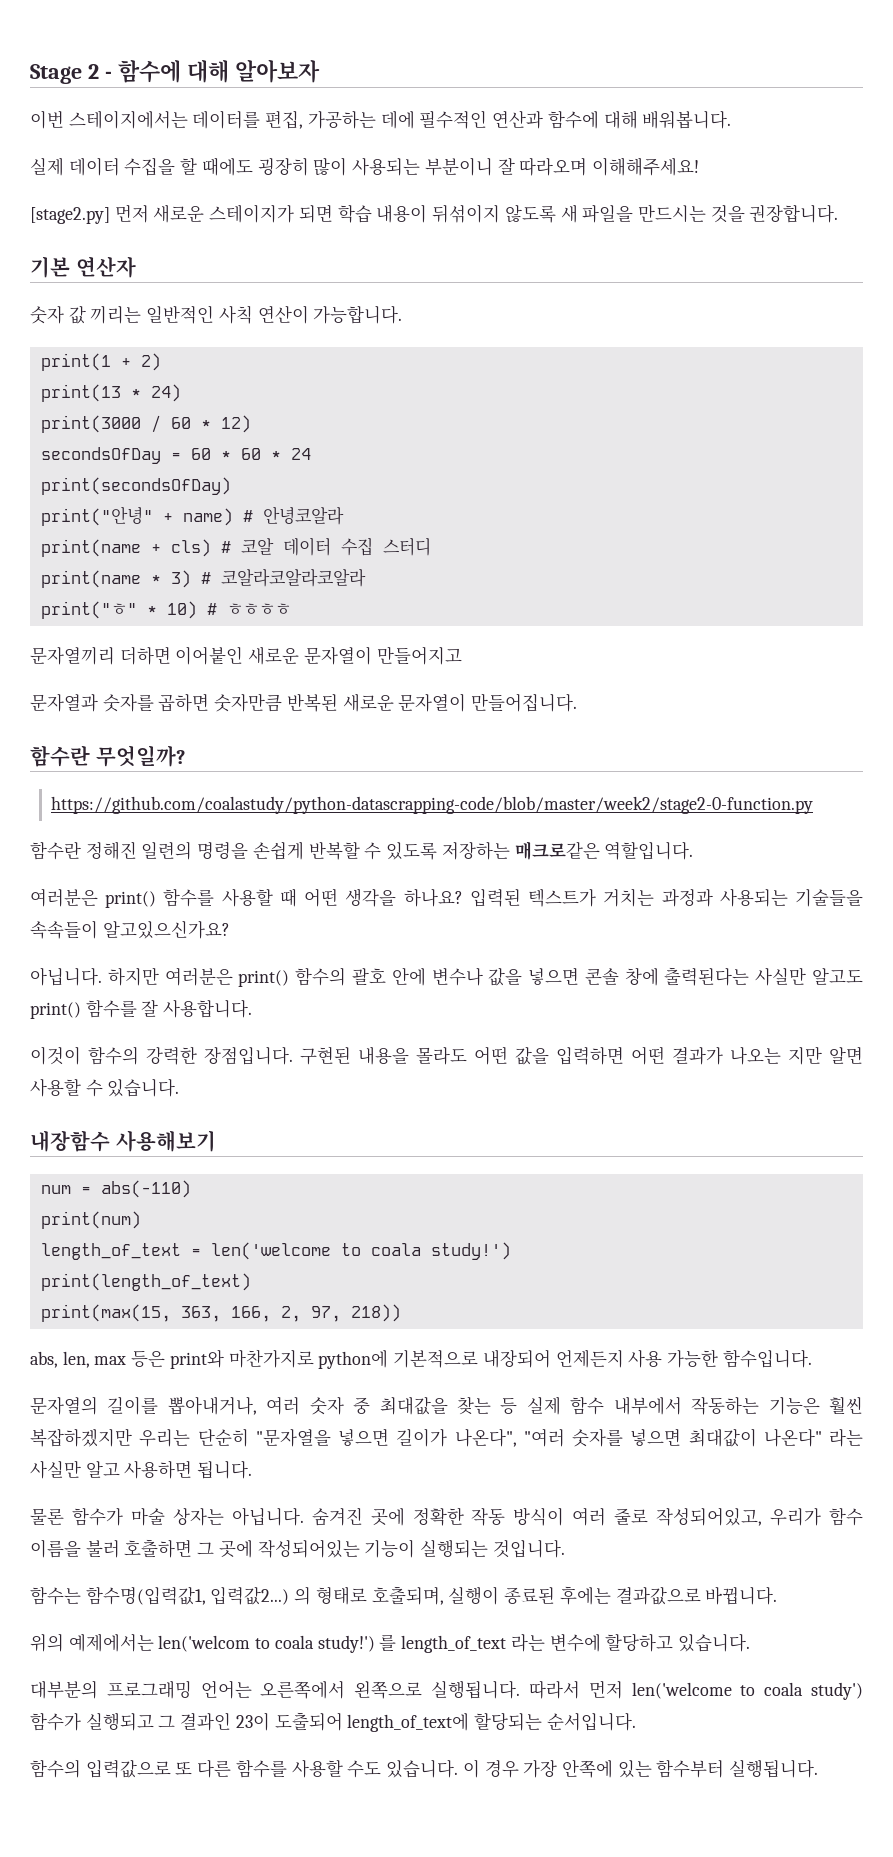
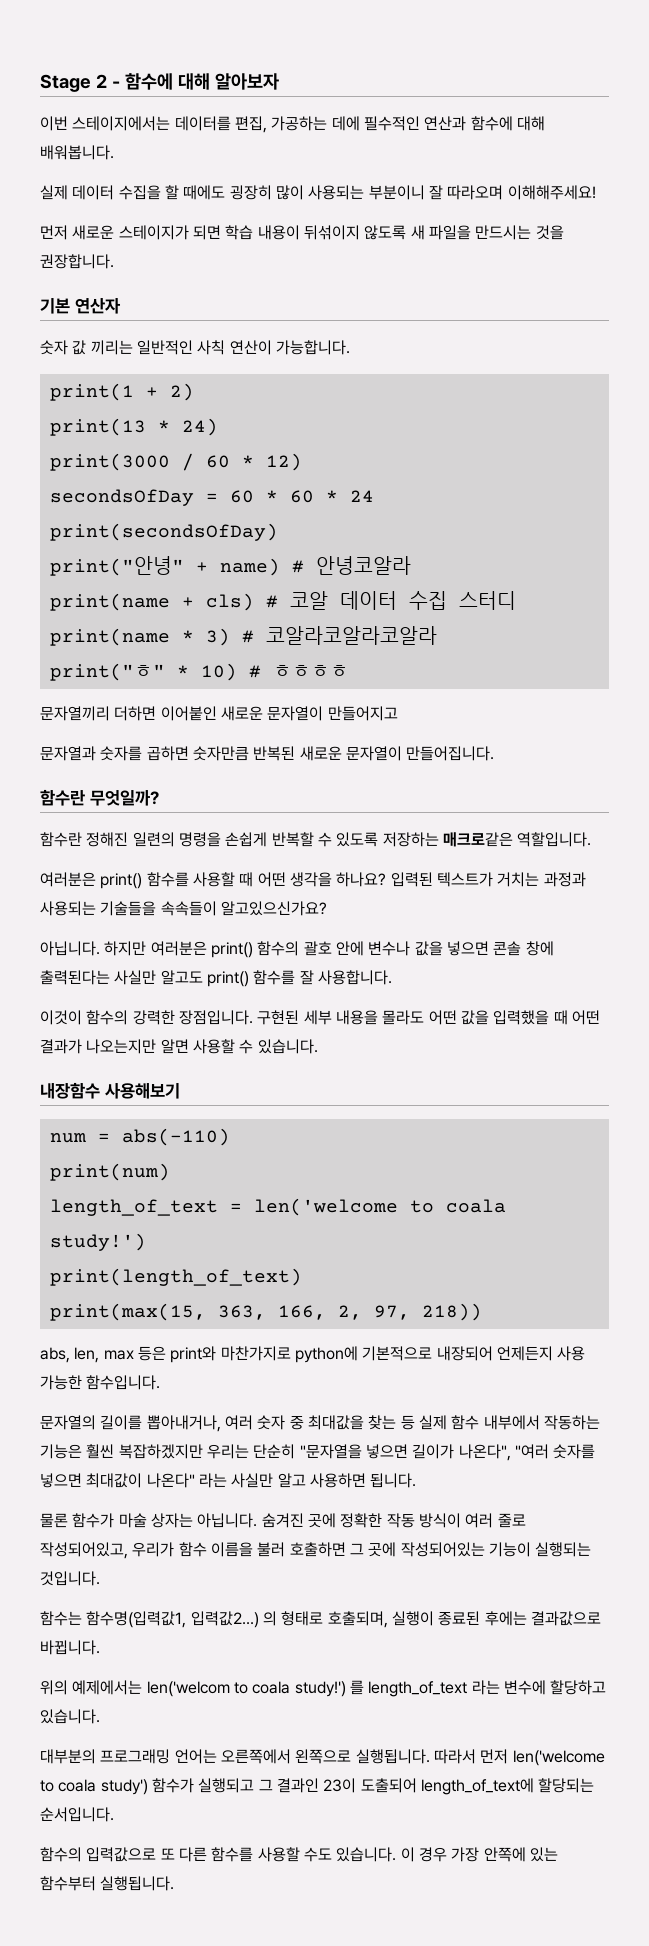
- [stage2.py] 먼저 새로운 스테이지가 되면 학습 내용이 뒤섞이지 않도록 새 파일을 만드시는 것을 권장합니다.
+ 먼저 새로운 스테이지가 되면 학습 내용이 뒤섞이지 않도록 새 파일을 만드시는 것을 권장합니다.
- https://github.com/coalastudy/python-datascrapping-code/blob/master/week2/stage2-0-function.py
- 구현된 내용을 몰라도 어떤 값을 입력하면 어떤 결과가 나오는 지만 알면 사용할 수 있습니다.
+ 구현된 세부 내용을 몰라도 어떤 값을 입력했을 때 어떤 결과가 나오는지만 알면 사용할 수 있습니다.

